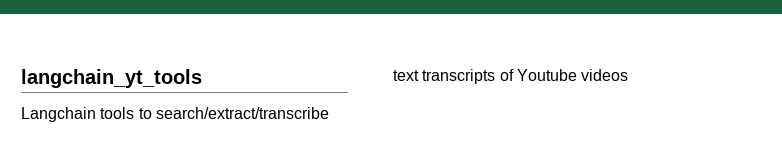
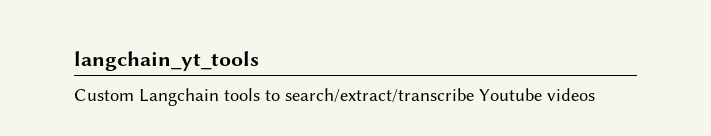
- Langchain tools to search/extract/transcribe text transcripts of Youtube videos
+ Custom Langchain tools to search/extract/transcribe Youtube videos

